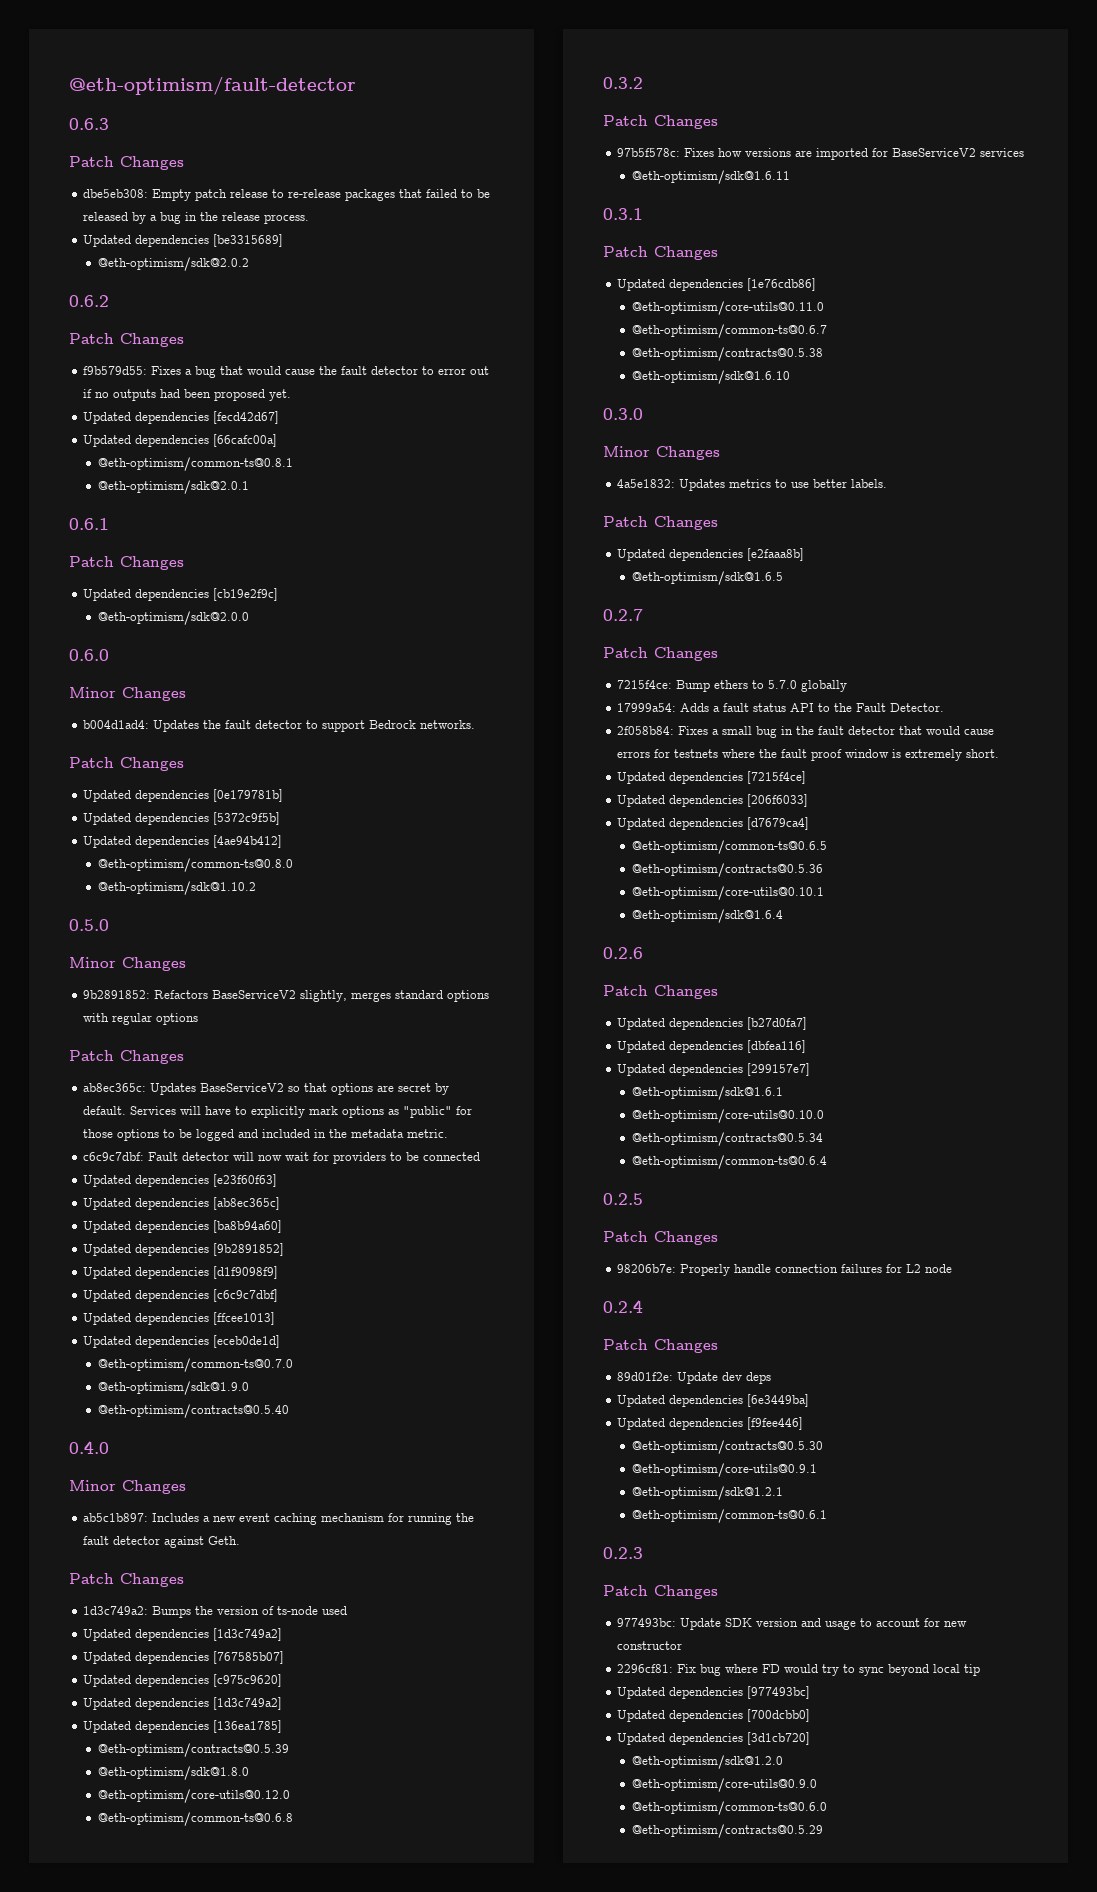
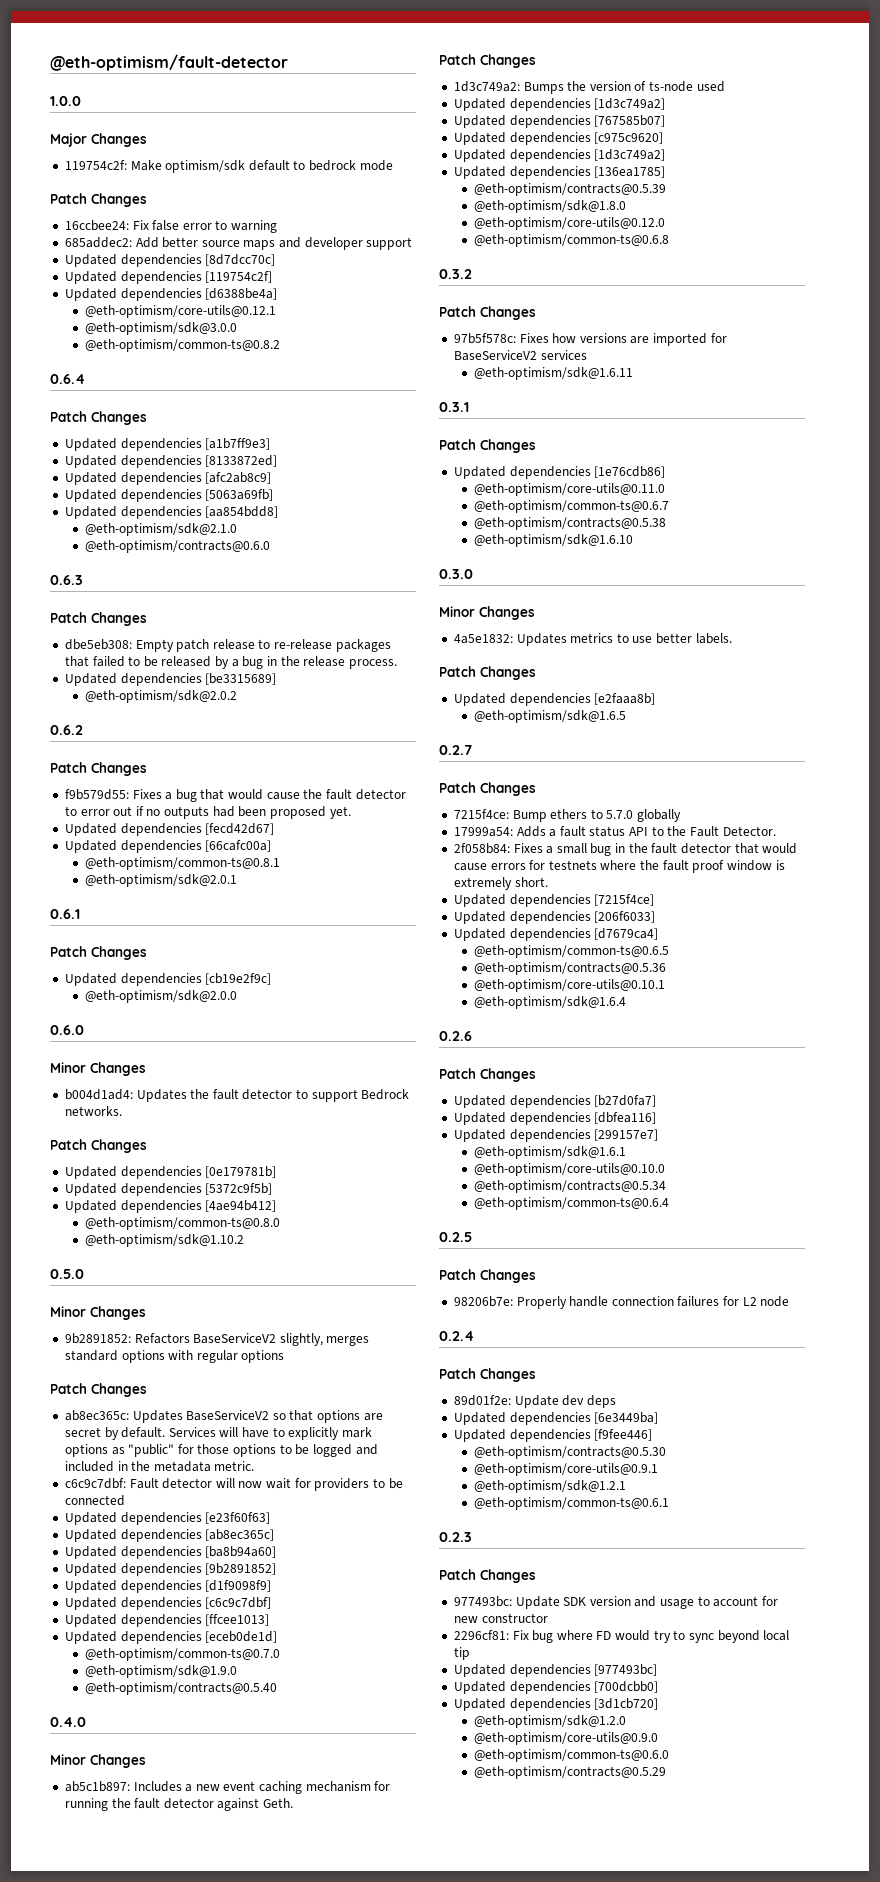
+ 1.0.0
+ Major Changes
+ 119754c2f: Make optimism/sdk default to bedrock mode
+ Patch Changes
+ 16ccbee24: Fix false error to warning
+ 685addec2: Add better source maps and developer support
+ Updated dependencies [8d7dcc70c]
+ Updated dependencies [119754c2f]
+ Updated dependencies [d6388be4a]
+ @eth-optimism/core-utils@0.12.1
+ @eth-optimism/sdk@3.0.0
+ @eth-optimism/common-ts@0.8.2
+ 0.6.4
+ Patch Changes
+ Updated dependencies [a1b7ff9e3]
+ Updated dependencies [8133872ed]
+ Updated dependencies [afc2ab8c9]
+ Updated dependencies [5063a69fb]
+ Updated dependencies [aa854bdd8]
+ @eth-optimism/sdk@2.1.0
+ @eth-optimism/contracts@0.6.0

